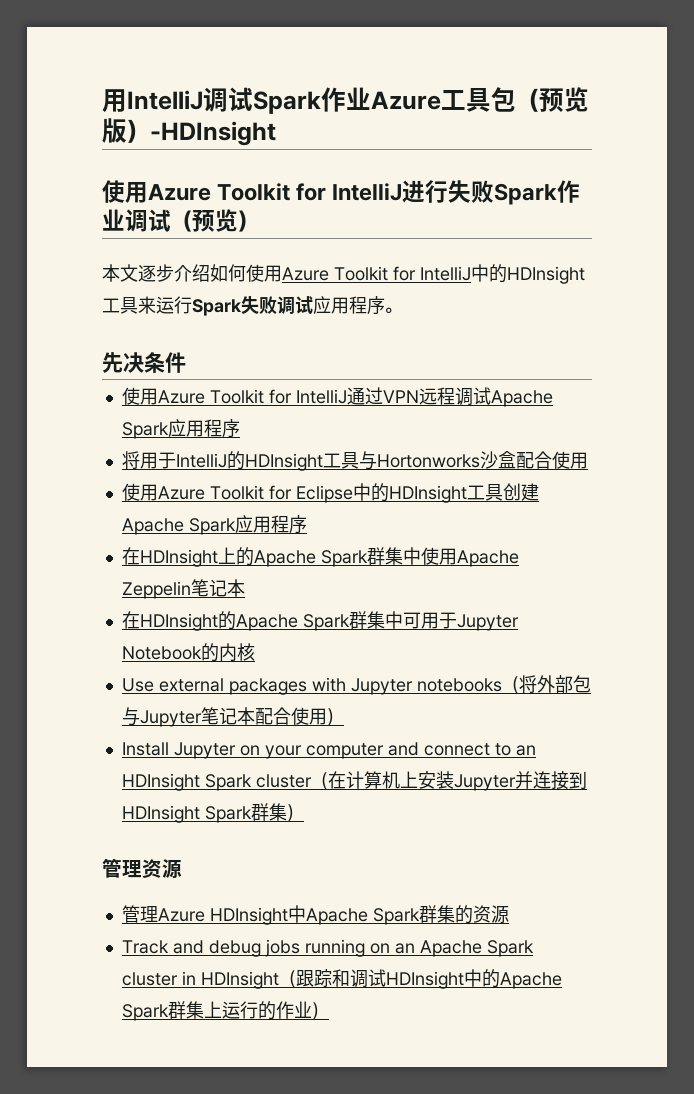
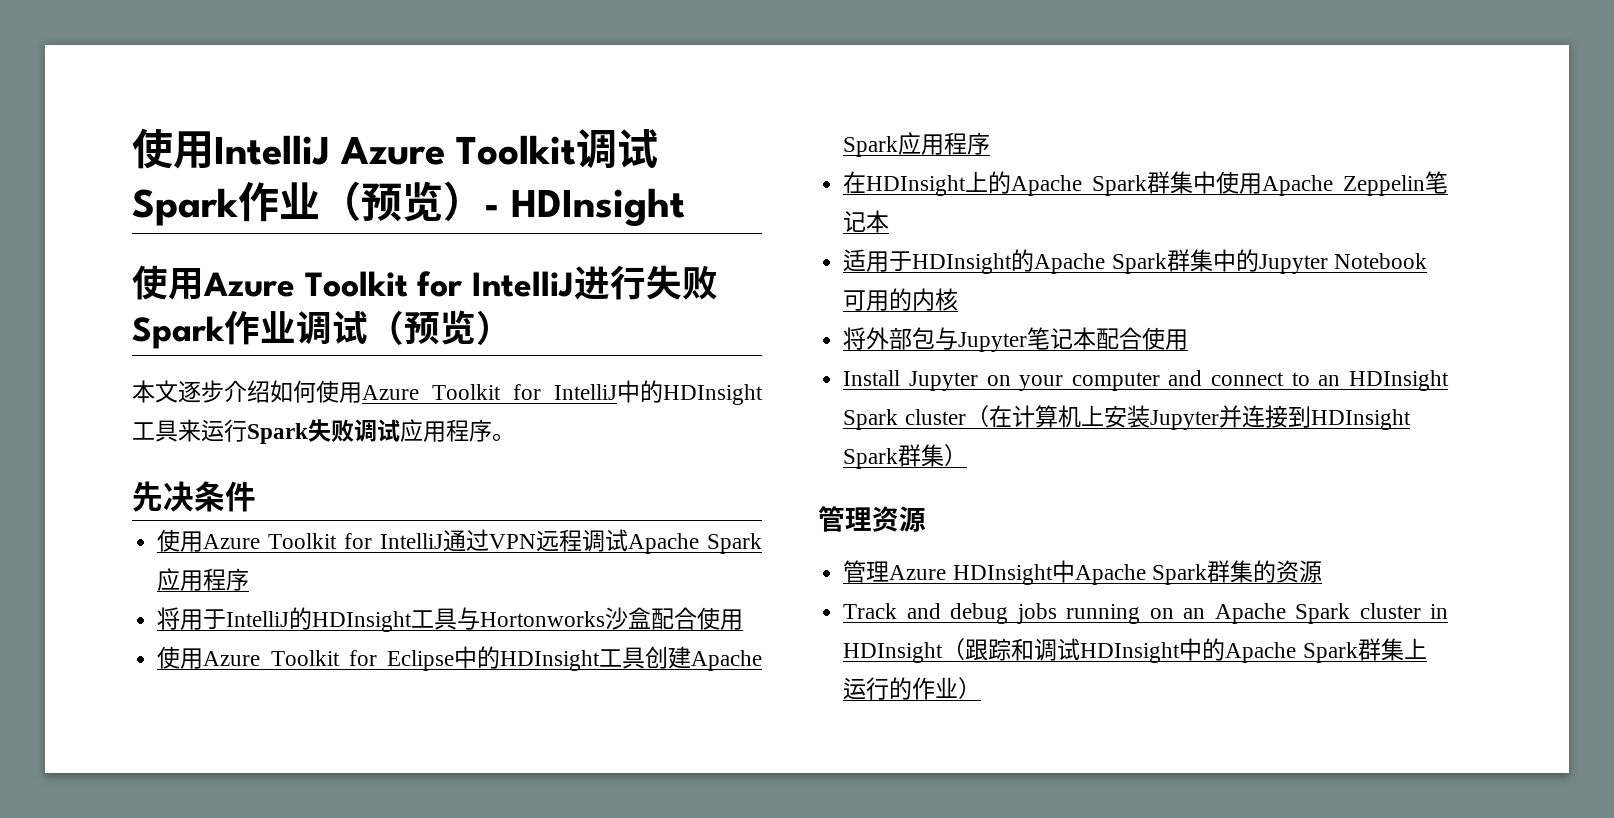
- 用IntelliJ调试Spark作业Azure工具包（预览版）-HDInsight
+ 使用IntelliJ Azure Toolkit调试Spark作业（预览）- HDInsight
- 在HDInsight的Apache Spark群集中可用于Jupyter Notebook的内核
- Use external packages with Jupyter notebooks（将外部包与Jupyter笔记本配合使用）
+ 适用于HDInsight的Apache Spark群集中的Jupyter Notebook可用的内核
+ 将外部包与Jupyter笔记本配合使用

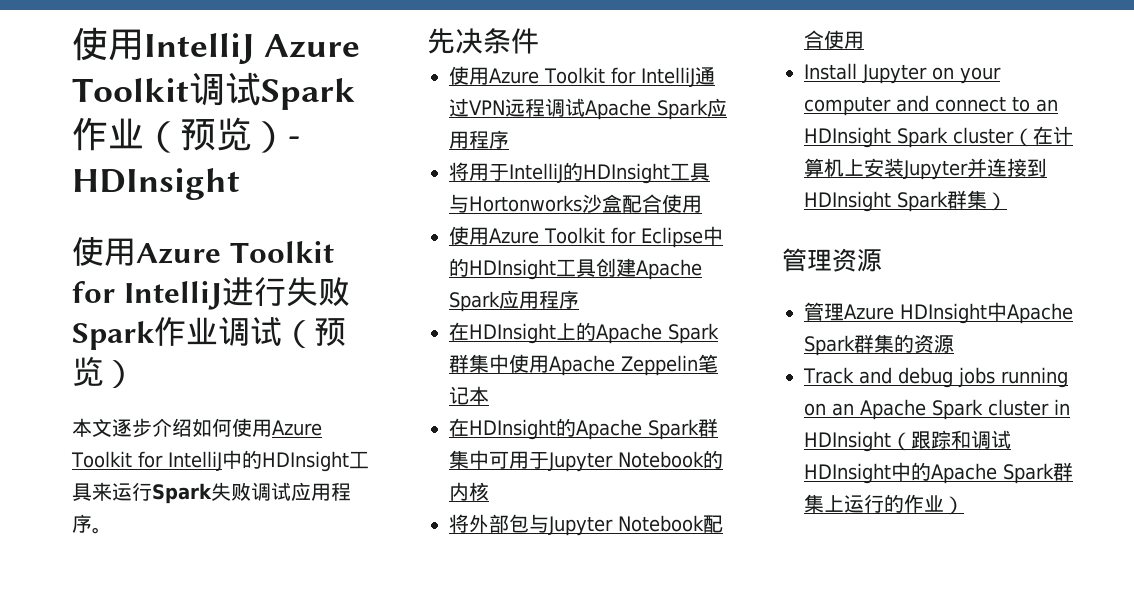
- 适用于HDInsight的Apache Spark群集中的Jupyter Notebook可用的内核
+ 在HDInsight的Apache Spark群集中可用于Jupyter Notebook的内核
- 将外部包与Jupyter笔记本配合使用
+ 将外部包与Jupyter Notebook配合使用

